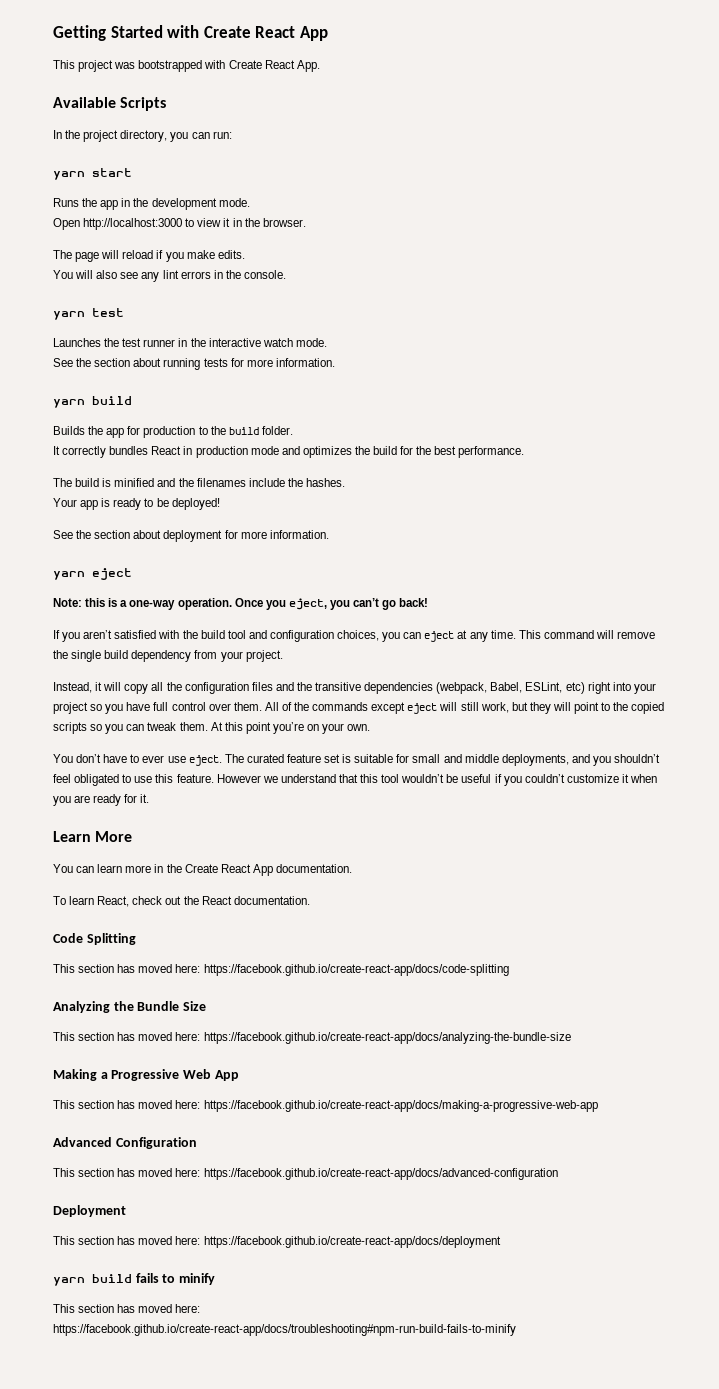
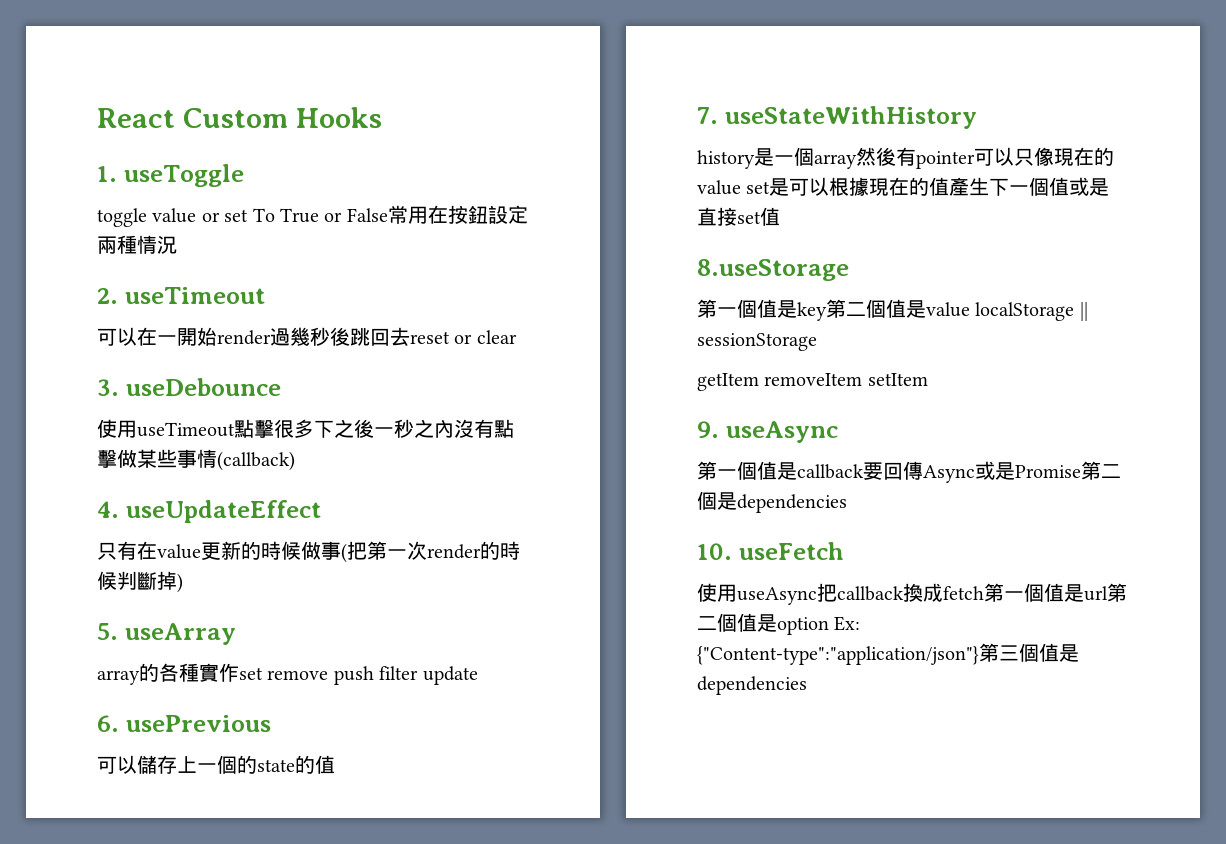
- Getting Started with Create React App
- This project was bootstrapped with Create React App.
- Available Scripts
- In the project directory, you can run:
- yarn start
- Runs the app in the development mode.
- Open http://localhost:3000 to view it in the browser.
- The page will reload if you make edits.
- You will also see any lint errors in the console.
- yarn test
- Launches the test runner in the interactive watch mode.
- See the section about running tests for more information.
- yarn build
- Builds the app for production to the build folder.
- It correctly bundles React in production mode and optimizes the build for the best performance.
- The build is minified and the filenames include the hashes.
- Your app is ready to be deployed!
- See the section about deployment for more information.
- yarn eject
- Note: this is a one-way operation. Once you eject, you can’t go back!
- If you aren’t satisfied with the build tool and configuration choices, you can eject at any time. This command will remove the single build dependency from your project.
- Instead, it will copy all the configuration files and the transitive dependencies (webpack, Babel, ESLint, etc) right into your project so you have full control over them. All of the commands except eject will still work, but they will point to the copied scripts so you can tweak them. At this point you’re on your own.
- You don’t have to ever use eject. The curated feature set is suitable for small and middle deployments, and you shouldn’t feel obligated to use this feature. However we understand that this tool wouldn’t be useful if you couldn’t customize it when you are ready for it.
- Learn More
- You can learn more in the Create React App documentation.
- To learn React, check out the React documentation.
- Code Splitting
- This section has moved here: https://facebook.github.io/create-react-app/docs/code-splitting
- Analyzing the Bundle Size
- This section has moved here: https://facebook.github.io/create-react-app/docs/analyzing-the-bundle-size
- Making a Progressive Web App
- This section has moved here: https://facebook.github.io/create-react-app/docs/making-a-progressive-web-app
- Advanced Configuration
- This section has moved here: https://facebook.github.io/create-react-app/docs/advanced-configuration
- Deployment
- This section has moved here: https://facebook.github.io/create-react-app/docs/deployment
- yarn build fails to minify
- This section has moved here: https://facebook.github.io/create-react-app/docs/troubleshooting#npm-run-build-fails-to-minify
+ React Custom Hooks
+ 1. useToggle
+ toggle value or set To True or False常用在按鈕設定兩種情況
+ 2. useTimeout
+ 可以在一開始render過幾秒後跳回去reset or clear
+ 3. useDebounce
+ 使用useTimeout點擊很多下之後一秒之內沒有點擊做某些事情(callback)
+ 4. useUpdateEffect
+ 只有在value更新的時候做事(把第一次render的時候判斷掉)
+ 5. useArray
+ array的各種實作set remove push filter update
+ 6. usePrevious
+ 可以儲存上一個的state的值
+ 7. useStateWithHistory
+ history是一個array然後有pointer可以只像現在的value set是可以根據現在的值產生下一個值或是直接set值
+ 8.useStorage
+ 第一個值是key第二個值是value localStorage || sessionStorage
+ getItem removeItem setItem
+ 9. useAsync
+ 第一個值是callback要回傳Async或是Promise第二個是dependencies
+ 10. useFetch
+ 使用useAsync把callback換成fetch第一個值是url第二個值是option Ex: {"Content-type":"application/json"}第三個值是dependencies

